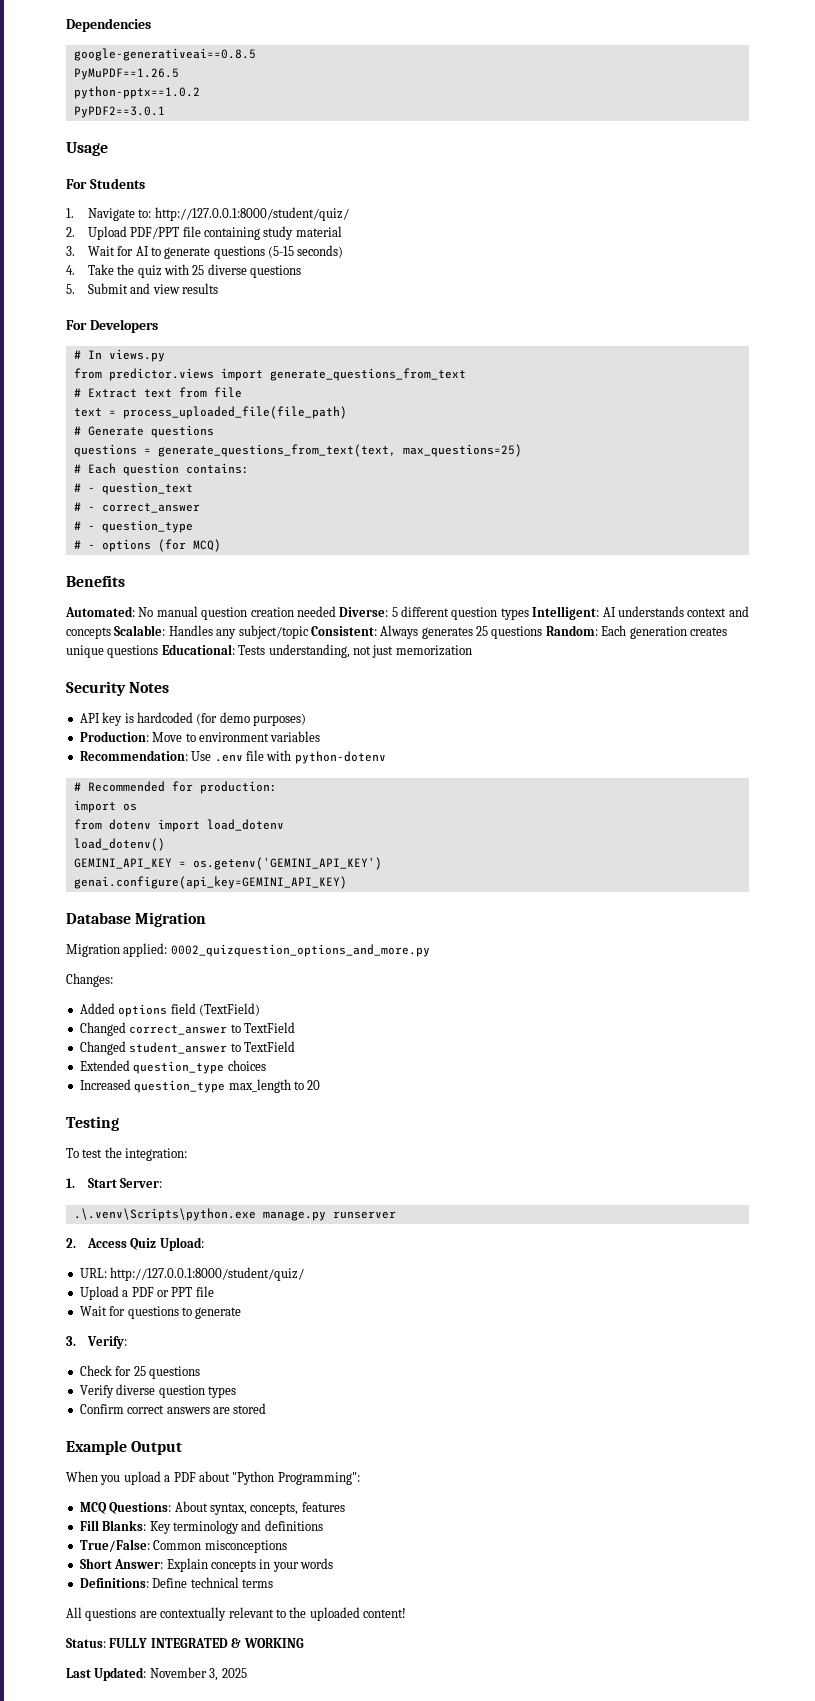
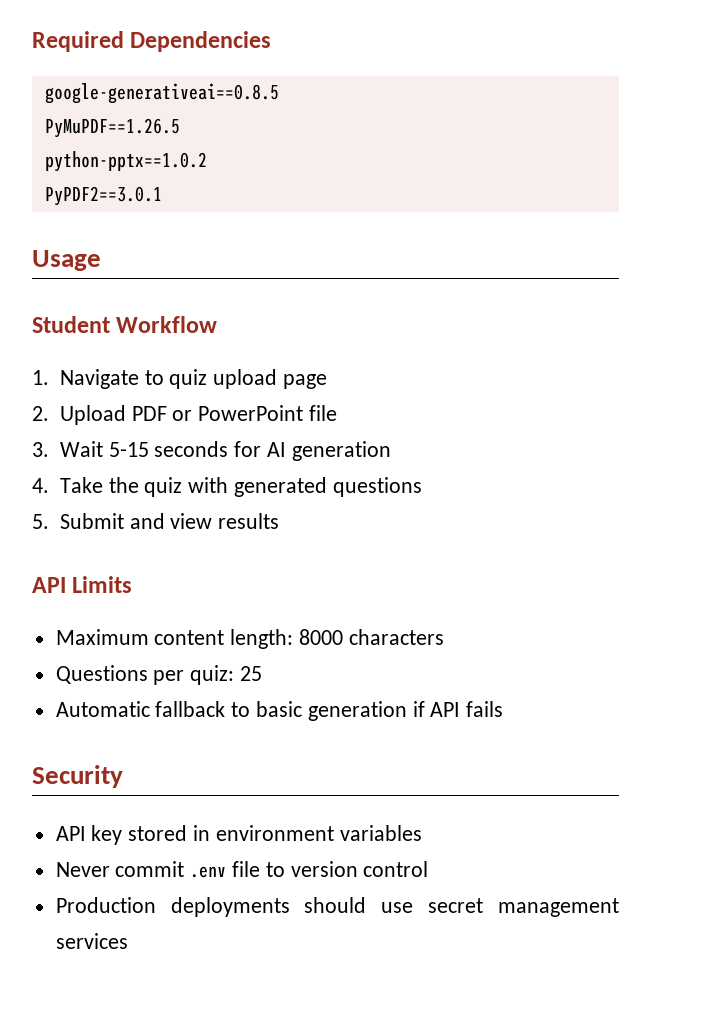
- Dependencies
+ Required Dependencies
- For Students
+ Student Workflow
- 1. Navigate to: http://127.0.0.1:8000/student/quiz/
- 2. Upload PDF/PPT file containing study material
- 3. Wait for AI to generate questions (5-15 seconds)
+ 1. Navigate to quiz upload page
+ 2. Upload PDF or PowerPoint file
+ 3. Wait 5-15 seconds for AI generation
- 4. Take the quiz with 25 diverse questions
+ 4. Take the quiz with generated questions
- For Developers
- # In views.py
- from predictor.views import generate_questions_from_text
- # Extract text from file
- text = process_uploaded_file(file_path)
- # Generate questions
- questions = generate_questions_from_text(text, max_questions=25)
- # Each question contains:
- # - question_text
- # - correct_answer
- # - question_type
- # - options (for MCQ)
- Benefits
- Automated: No manual question creation needed Diverse: 5 different question types Intelligent: AI understands context and concepts Scalable: Handles any subject/topic Consistent: Always generates 25 questions Random: Each generation creates unique questions Educational: Tests understanding, not just memorization
+ API Limits
+ Maximum content length: 8000 characters
+ Questions per quiz: 25
+ Automatic fallback to basic generation if API fails
- Security Notes
+ Security
- API key is hardcoded (for demo purposes)
- Production: Move to environment variables
- Recommendation: Use .env file with python-dotenv
- # Recommended for production:
- import os
- from dotenv import load_dotenv
- load_dotenv()
- GEMINI_API_KEY = os.getenv('GEMINI_API_KEY')
- genai.configure(api_key=GEMINI_API_KEY)
- Database Migration
- Migration applied: 0002_quizquestion_options_and_more.py
- Changes:
- Added options field (TextField)
- Changed correct_answer to TextField
- Changed student_answer to TextField
- Extended question_type choices
- Increased question_type max_length to 20
- Testing
- To test the integration:
- 1. Start Server:
- .\.venv\Scripts\python.exe manage.py runserver
- 2. Access Quiz Upload:
- URL: http://127.0.0.1:8000/student/quiz/
- Upload a PDF or PPT file
- Wait for questions to generate
- 3. Verify:
- Check for 25 questions
- Verify diverse question types
- Confirm correct answers are stored
- Example Output
- When you upload a PDF about "Python Programming":
- MCQ Questions: About syntax, concepts, features
- Fill Blanks: Key terminology and definitions
- True/False: Common misconceptions
- Short Answer: Explain concepts in your words
- Definitions: Define technical terms
- All questions are contextually relevant to the uploaded content!
- Status: FULLY INTEGRATED & WORKING
- Last Updated: November 3, 2025
+ API key stored in environment variables
+ Never commit .env file to version control
+ Production deployments should use secret management services

